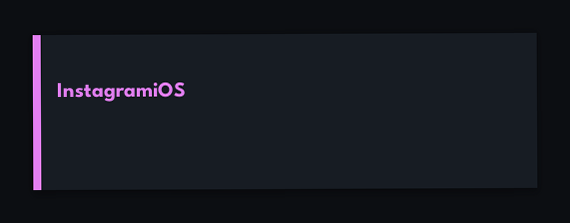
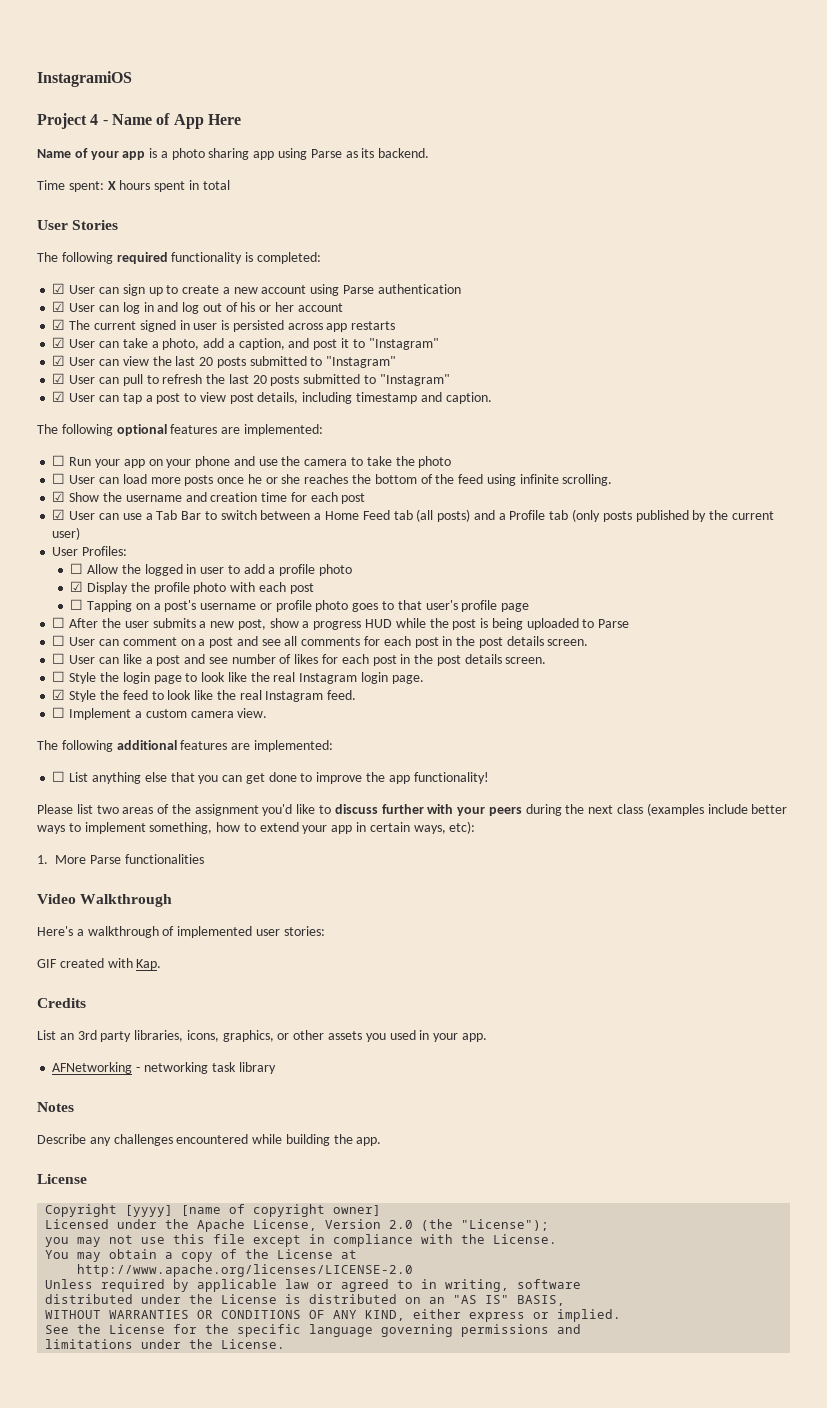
+ Project 4 - Name of App Here
+ Name of your app is a photo sharing app using Parse as its backend.
+ Time spent: X hours spent in total
+ User Stories
+ The following required functionality is completed:
+ ☑ User can sign up to create a new account using Parse authentication
+ ☑ User can log in and log out of his or her account
+ ☑ The current signed in user is persisted across app restarts
+ ☑ User can take a photo, add a caption, and post it to "Instagram"
+ ☑ User can view the last 20 posts submitted to "Instagram"
+ ☑ User can pull to refresh the last 20 posts submitted to "Instagram"
+ ☑ User can tap a post to view post details, including timestamp and caption.
+ The following optional features are implemented:
+ ☐ Run your app on your phone and use the camera to take the photo
+ ☐ User can load more posts once he or she reaches the bottom of the feed using infinite scrolling.
+ ☑ Show the username and creation time for each post
+ ☑ User can use a Tab Bar to switch between a Home Feed tab (all posts) and a Profile tab (only posts published by the current user)
+ User Profiles:
+ ☐ Allow the logged in user to add a profile photo
+ ☑ Display the profile photo with each post
+ ☐ Tapping on a post's username or profile photo goes to that user's profile page
+ ☐ After the user submits a new post, show a progress HUD while the post is being uploaded to Parse
+ ☐ User can comment on a post and see all comments for each post in the post details screen.
+ ☐ User can like a post and see number of likes for each post in the post details screen.
+ ☐ Style the login page to look like the real Instagram login page.
+ ☑ Style the feed to look like the real Instagram feed.
+ ☐ Implement a custom camera view.
+ The following additional features are implemented:
+ ☐ List anything else that you can get done to improve the app functionality!
+ Please list two areas of the assignment you'd like to discuss further with your peers during the next class (examples include better ways to implement something, how to extend your app in certain ways, etc):
+ 1. More Parse functionalities
+ Video Walkthrough
+ Here's a walkthrough of implemented user stories:
+ GIF created with Kap.
+ Credits
+ List an 3rd party libraries, icons, graphics, or other assets you used in your app.
+ AFNetworking - networking task library
+ Notes
+ Describe any challenges encountered while building the app.
+ License
+ Copyright [yyyy] [name of copyright owner]
+ Licensed under the Apache License, Version 2.0 (the "License");
+ you may not use this file except in compliance with the License.
+ You may obtain a copy of the License at
+ http://www.apache.org/licenses/LICENSE-2.0
+ Unless required by applicable law or agreed to in writing, software
+ distributed under the License is distributed on an "AS IS" BASIS,
+ WITHOUT WARRANTIES OR CONDITIONS OF ANY KIND, either express or implied.
+ See the License for the specific language governing permissions and
+ limitations under the License.

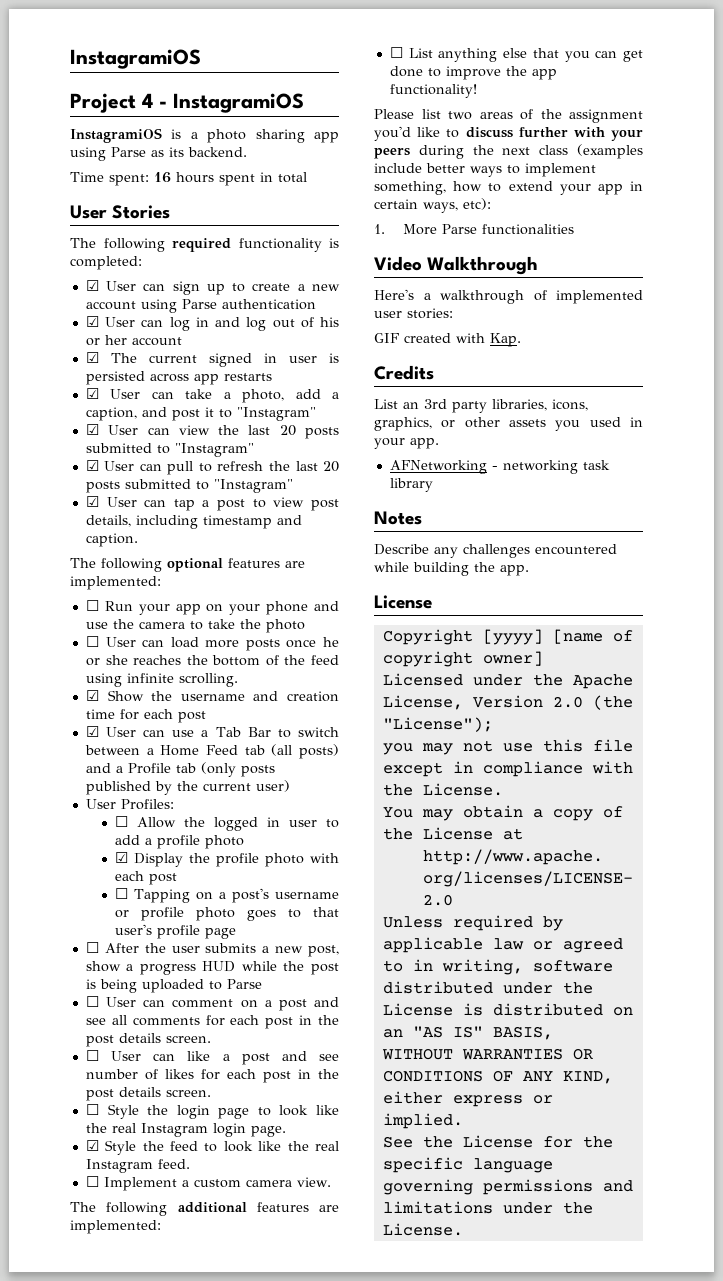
- Project 4 - Name of App Here
- Name of your app is a photo sharing app using Parse as its backend.
+ Project 4 - InstagramiOS
+ InstagramiOS is a photo sharing app using Parse as its backend.
- Time spent: X hours spent in total
+ Time spent: 16 hours spent in total

